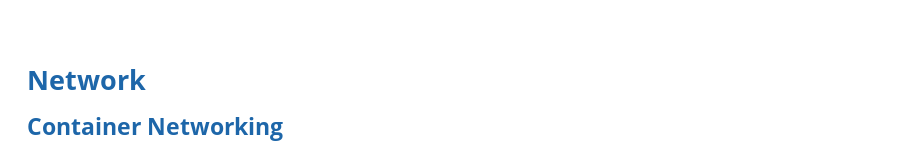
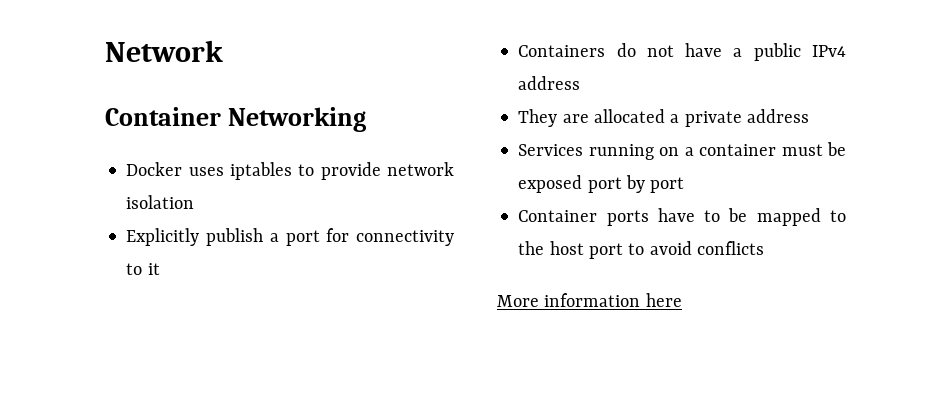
+ Docker uses iptables to provide network isolation
+ Explicitly publish a port for connectivity to it
+ Containers do not have a public IPv4 address
+ They are allocated a private address
+ Services running on a container must be exposed port by port
+ Container ports have to be mapped to the host port to avoid conflicts
+ More information here

